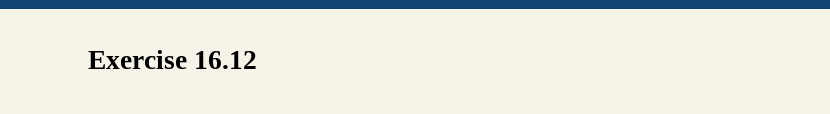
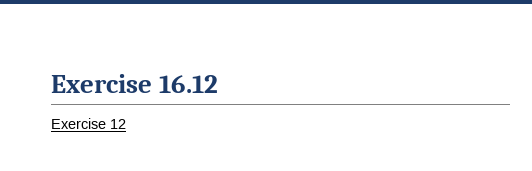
+ Exercise 12

